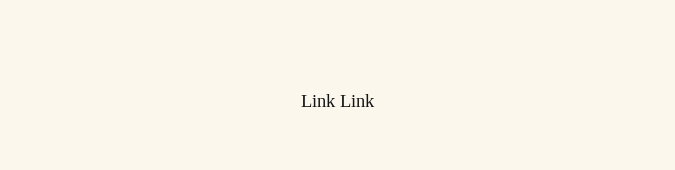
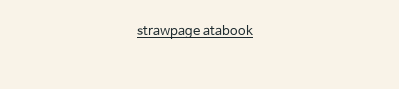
- Link Link
+ strawpage atabook

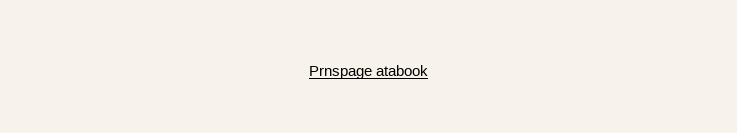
- strawpage atabook
+ Prnspage atabook

